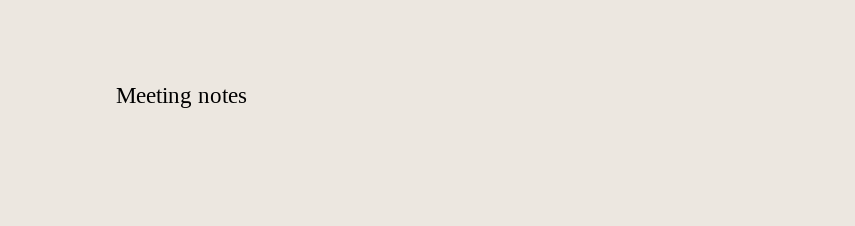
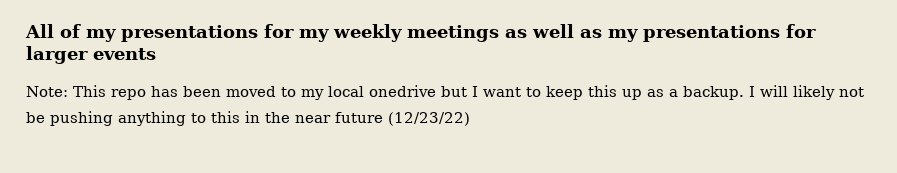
- Meeting notes
+ All of my presentations for my weekly meetings as well as my presentations for larger events
+ Note: This repo has been moved to my local onedrive but I want to keep this up as a backup. I will likely not be pushing anything to this in the near future (12/23/22)

